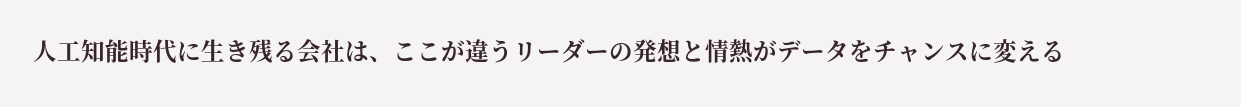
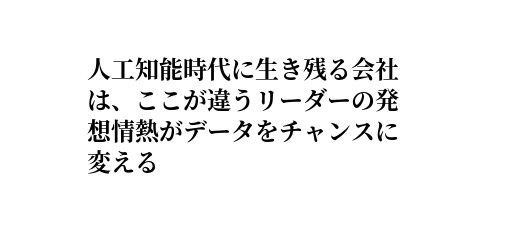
- 人工知能時代に生き残る会社は、ここが違うリーダーの発想と情熱がデータをチャンスに変える
+ 人工知能時代に生き残る会社は、ここが違うリーダーの発想情熱がデータをチャンスに変える

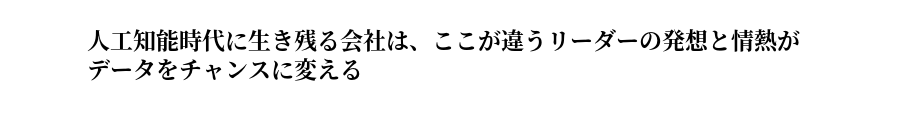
- 人工知能時代に生き残る会社は、ここが違うリーダーの発想情熱がデータをチャンスに変える
+ 人工知能時代に生き残る会社は、ここが違うリーダーの発想と情熱がデータをチャンスに変える

